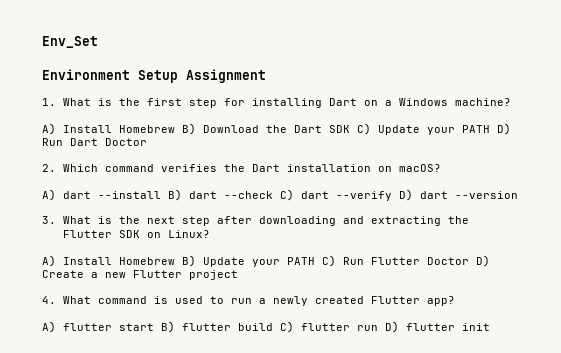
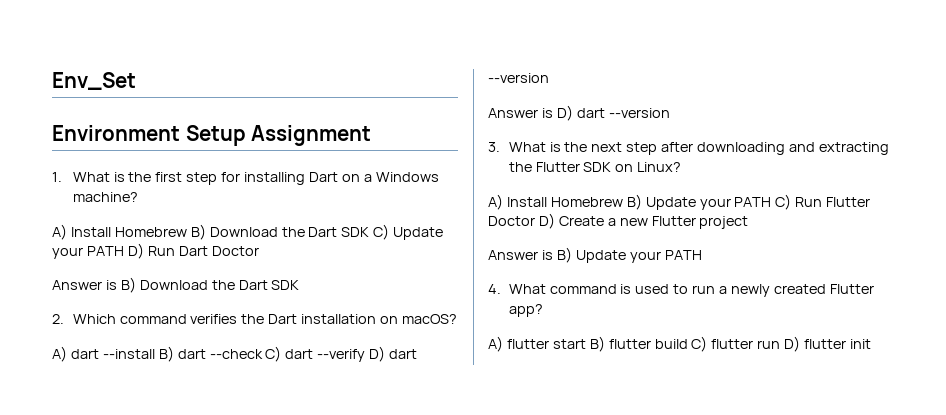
+ Answer is B) Download the Dart SDK
+ Answer is D) dart --version
+ Answer is B) Update your PATH

